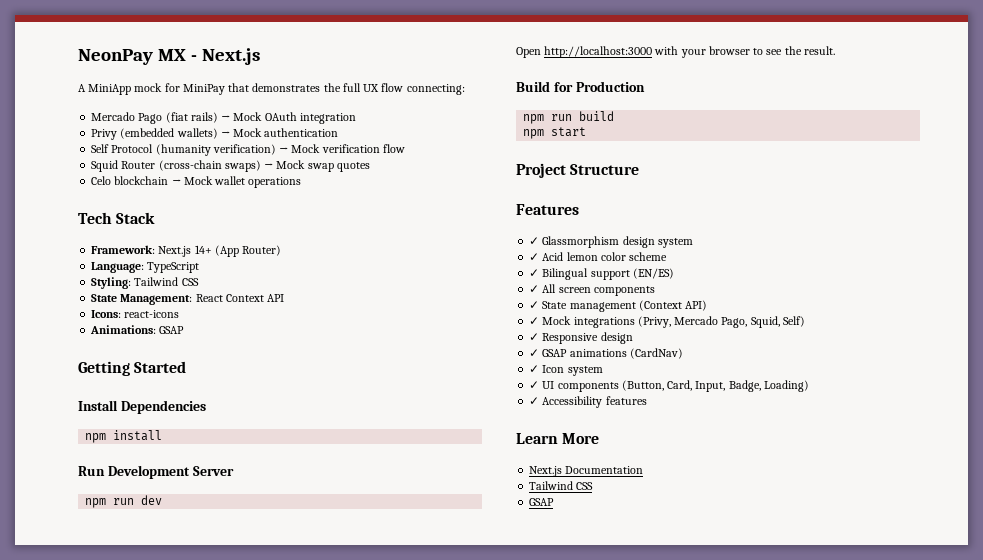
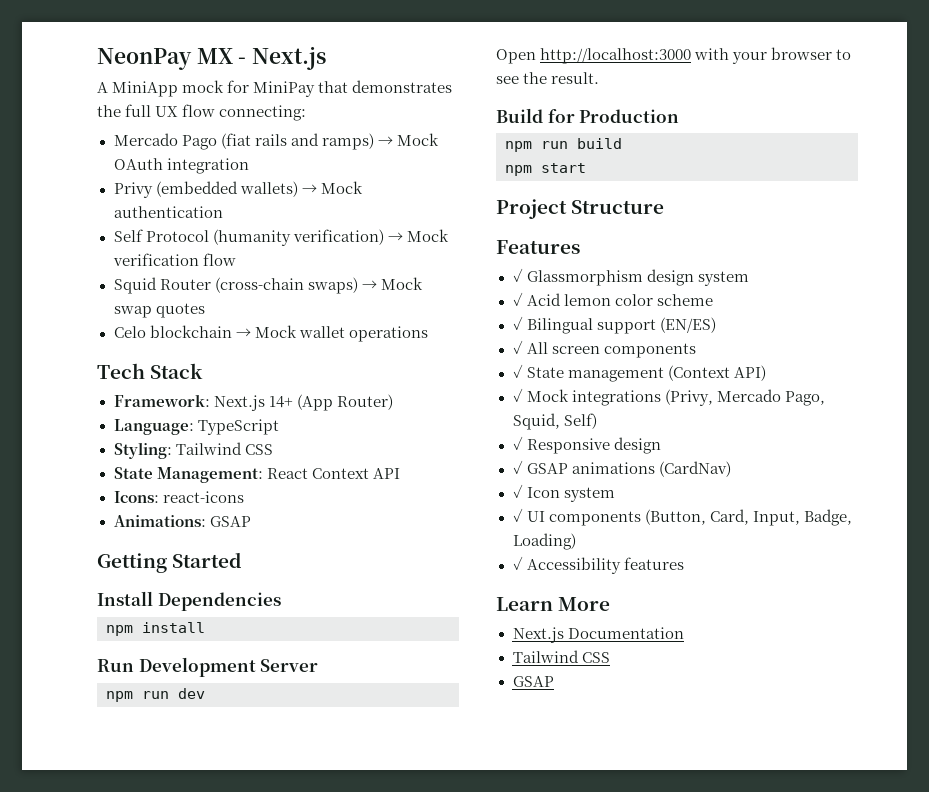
- Mercado Pago (fiat rails) → Mock OAuth integration
+ Mercado Pago (fiat rails and ramps) → Mock OAuth integration

